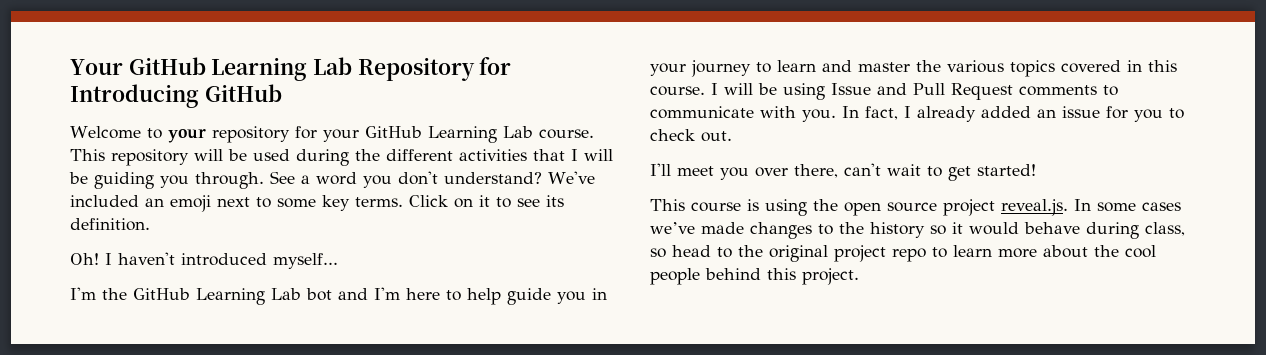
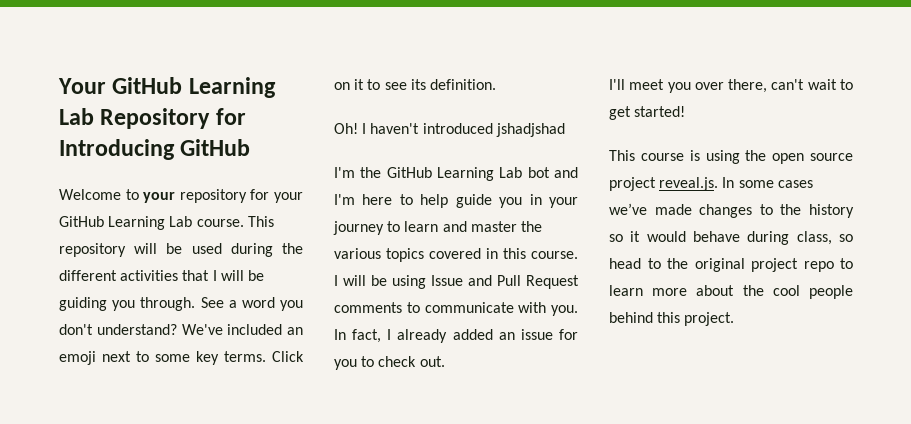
- I haven't introduced myself...
+ I haven't introduced jshadjshad

